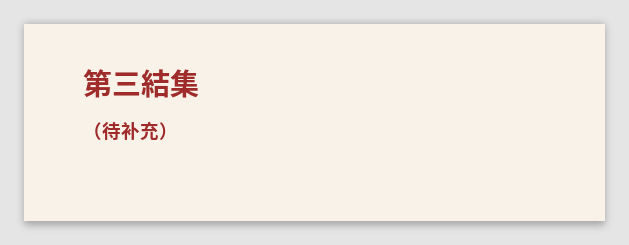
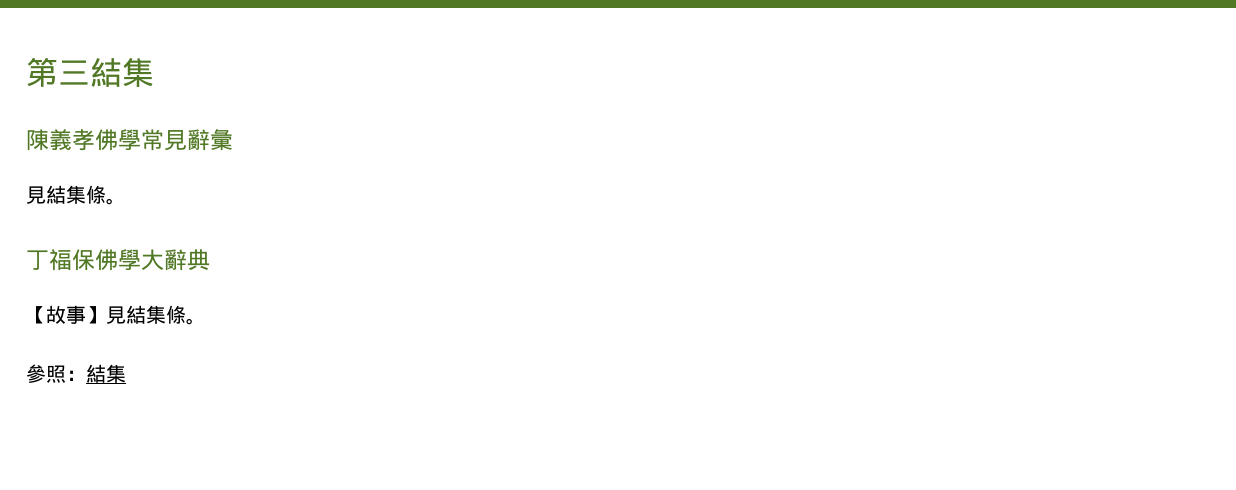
- （待补充）
+ 陳義孝佛學常見辭彙
+ 見結集條。
+ 丁福保佛學大辭典
+ 【故事】見結集條。
+ 參照：結集

